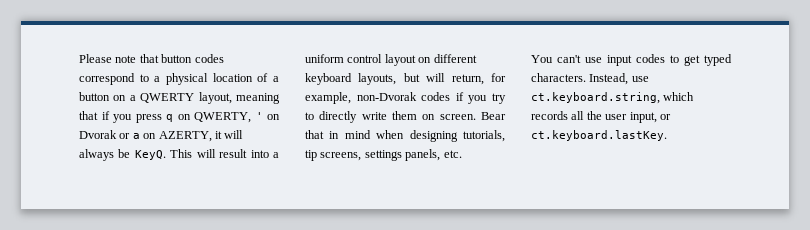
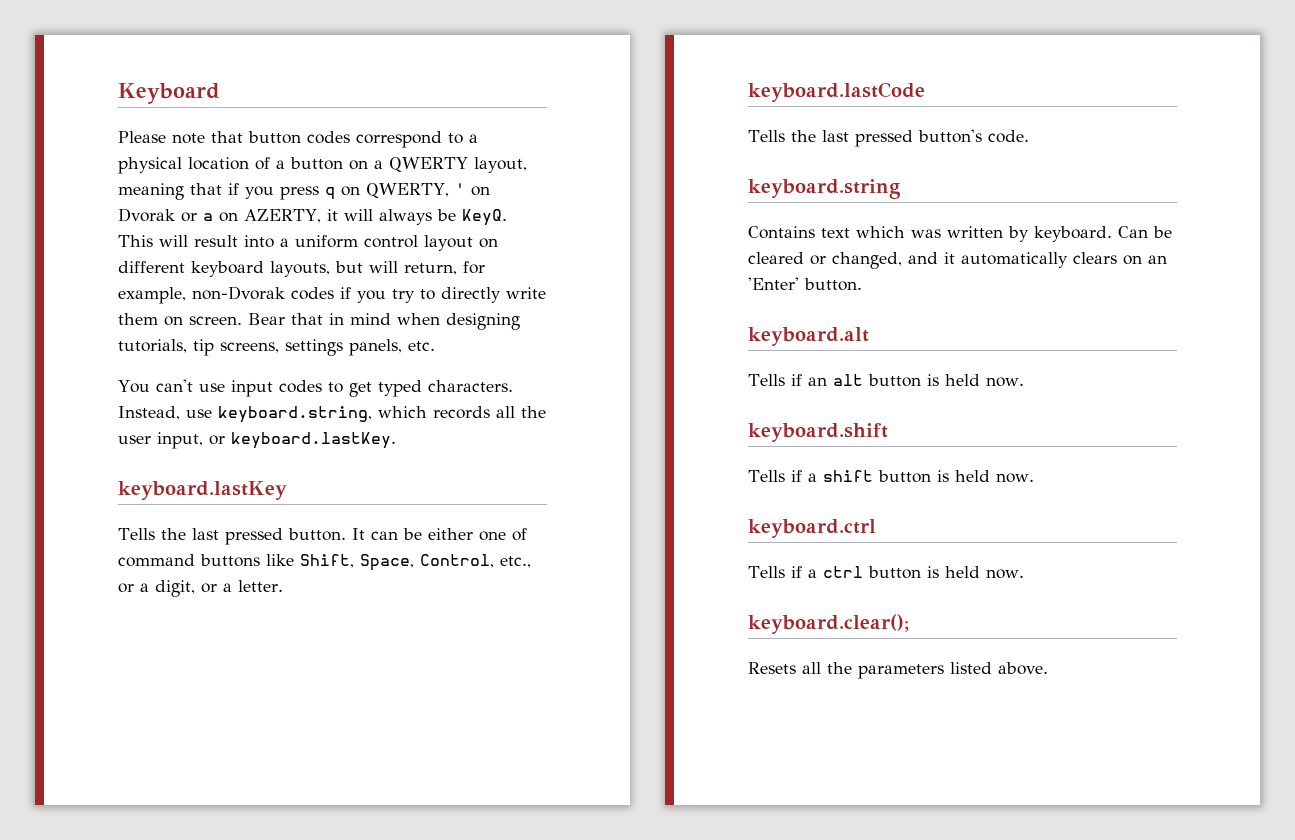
+ Keyboard
- Instead, use ct.keyboard.string, which records all the user input, or ct.keyboard.lastKey.
+ Instead, use keyboard.string, which records all the user input, or keyboard.lastKey.
+ keyboard.lastKey
+ Tells the last pressed button. It can be either one of command buttons like Shift, Space, Control, etc., or a digit, or a letter.
+ keyboard.lastCode
+ Tells the last pressed button's code.
+ keyboard.string
+ Contains text which was written by keyboard. Can be cleared or changed, and it automatically clears on an 'Enter' button.
+ keyboard.alt
+ Tells if an alt button is held now.
+ keyboard.shift
+ Tells if a shift button is held now.
+ keyboard.ctrl
+ Tells if a ctrl button is held now.
+ keyboard.clear();
+ Resets all the parameters listed above.

